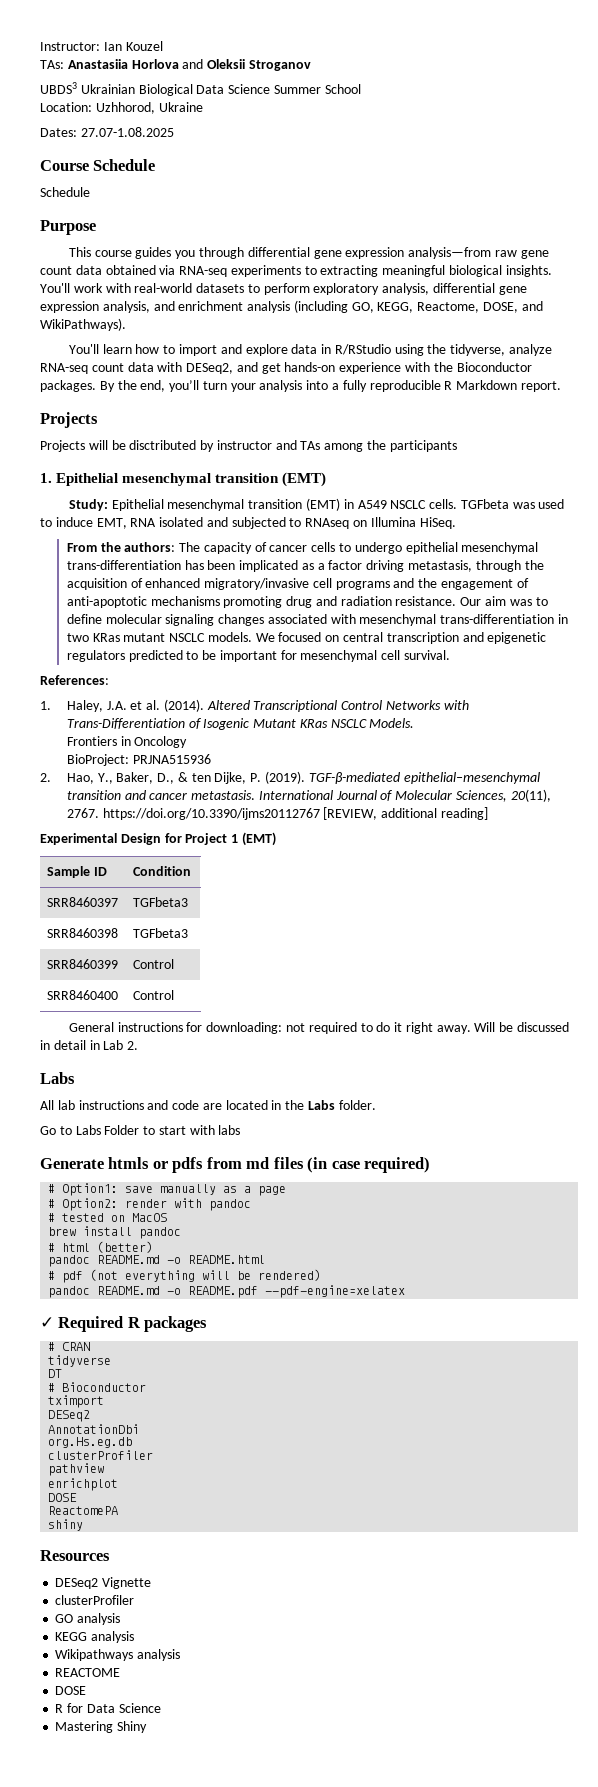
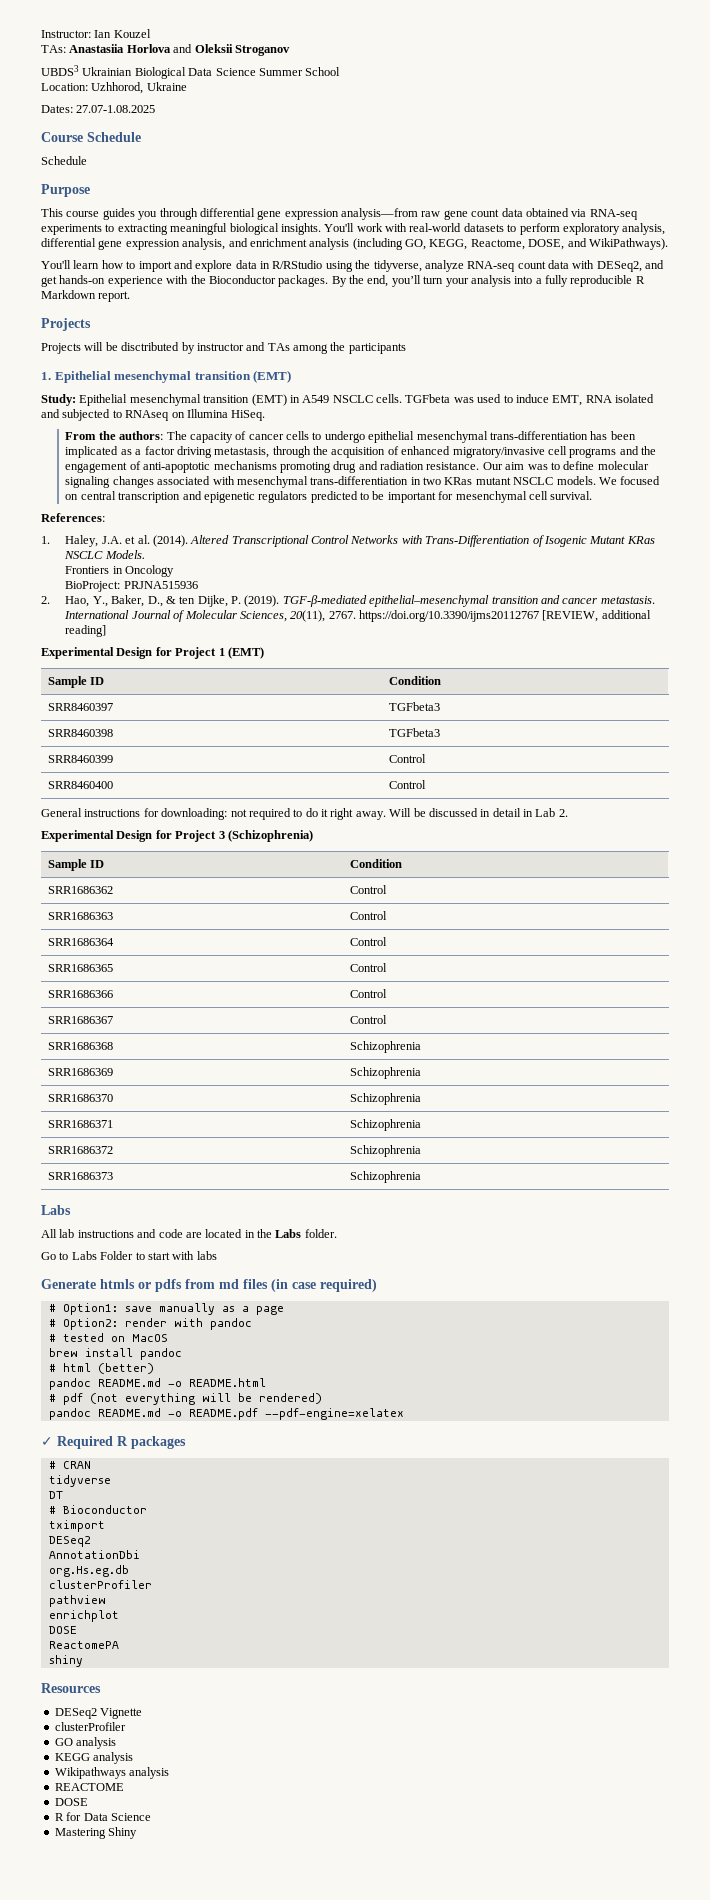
+ Experimental Design for Project 3 (Schizophrenia)
+ Sample ID | Condition
+ SRR1686362 | Control
+ SRR1686363 | Control
+ SRR1686364 | Control
+ SRR1686365 | Control
+ SRR1686366 | Control
+ SRR1686367 | Control
+ SRR1686368 | Schizophrenia
+ SRR1686369 | Schizophrenia
+ SRR1686370 | Schizophrenia
+ SRR1686371 | Schizophrenia
+ SRR1686372 | Schizophrenia
+ SRR1686373 | Schizophrenia

